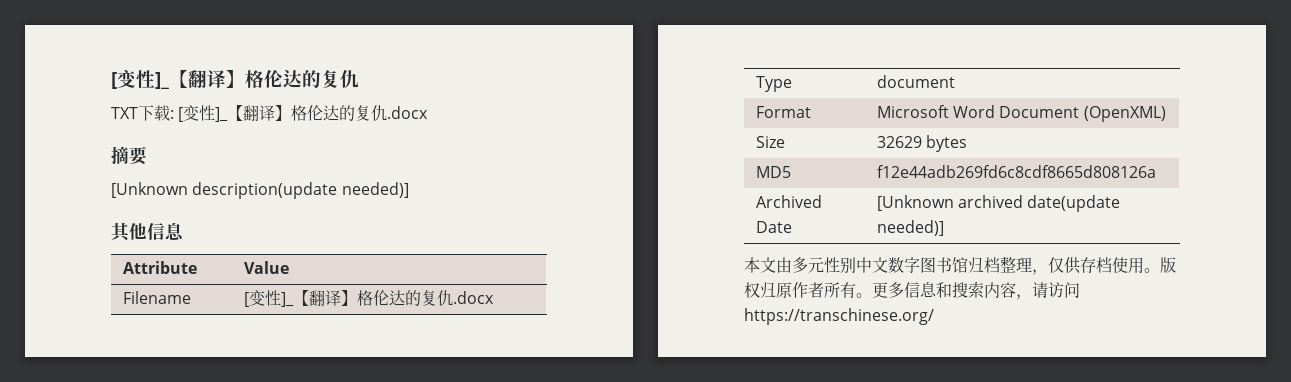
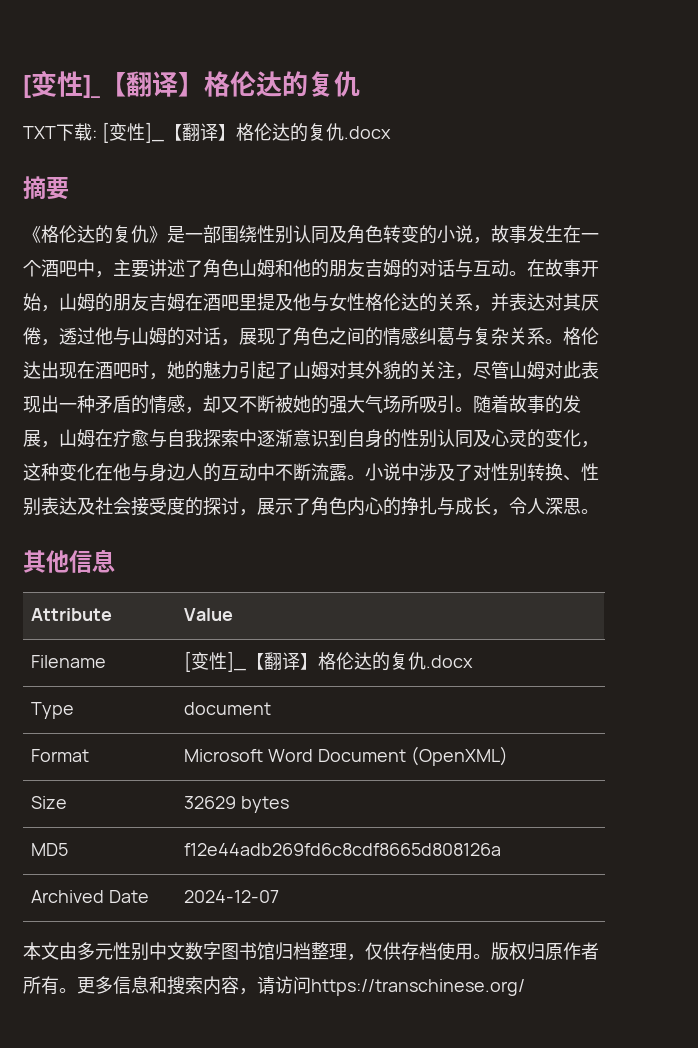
- [Unknown description(update needed)]
+ 《格伦达的复仇》是一部围绕性别认同及角色转变的小说，故事发生在一个酒吧中，主要讲述了角色山姆和他的朋友吉姆的对话与互动。在故事开始，山姆的朋友吉姆在酒吧里提及他与女性格伦达的关系，并表达对其厌倦，透过他与山姆的对话，展现了角色之间的情感纠葛与复杂关系。格伦达出现在酒吧时，她的魅力引起了山姆对其外貌的关注，尽管山姆对此表现出一种矛盾的情感，却又不断被她的强大气场所吸引。随着故事的发展，山姆在疗愈与自我探索中逐渐意识到自身的性别认同及心灵的变化，这种变化在他与身边人的互动中不断流露。小说中涉及了对性别转换、性别表达及社会接受度的探讨，展示了角色内心的挣扎与成长，令人深思。
- Archived Date | [Unknown archived date(update needed)]
+ Archived Date | 2024-12-07

